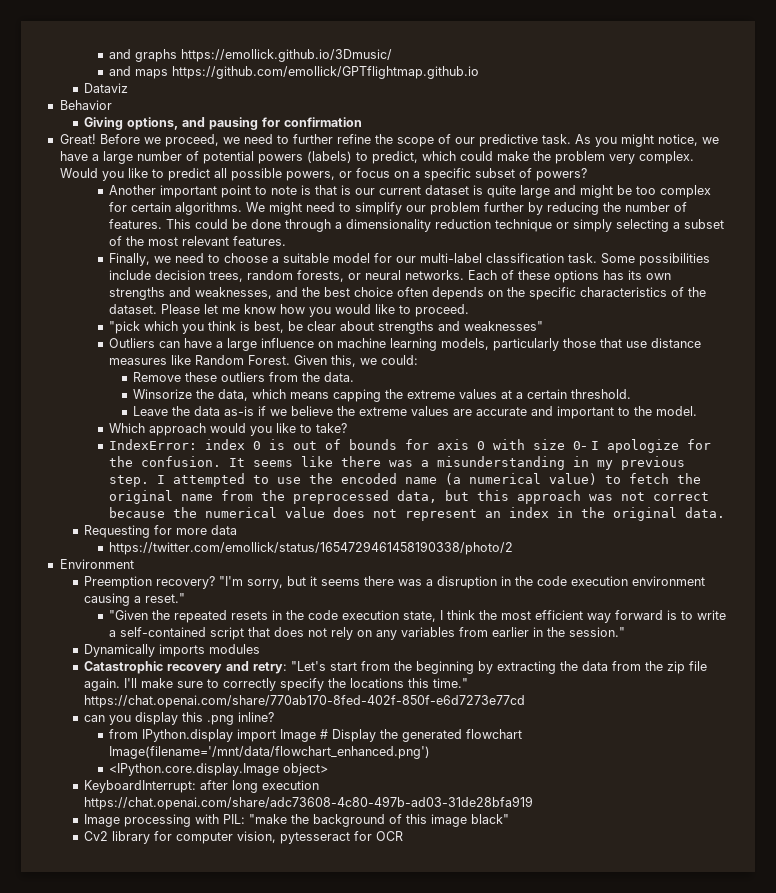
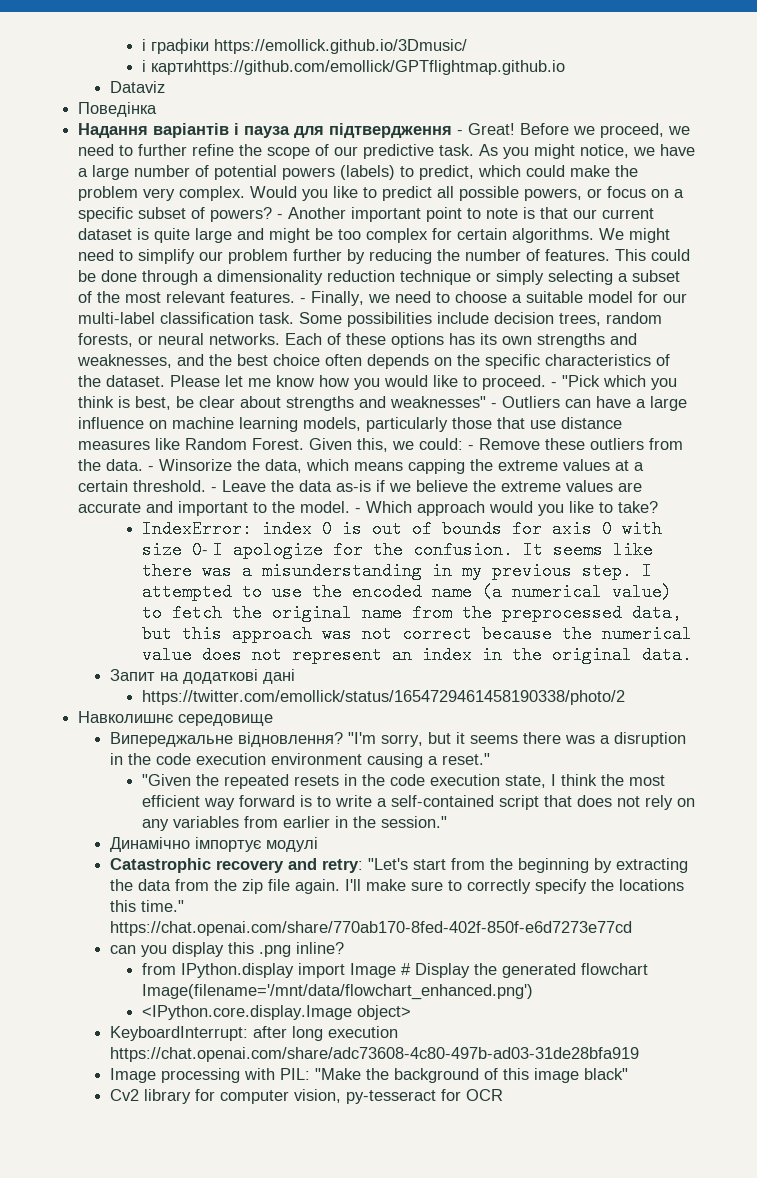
- and graphs https://emollick.github.io/3Dmusic/
+ і графіки https://emollick.github.io/3Dmusic/
- and maps https://github.com/emollick/GPTflightmap.github.io
+ і картиhttps://github.com/emollick/GPTflightmap.github.io
  Dataviz
- Behavior
- Giving options, and pausing for confirmation
- Great!
+ Поведінка
+ Надання варіантів і пауза для підтвердження - Great!
- Would you like to predict all possible powers, or focus on a specific subset of powers?
- Another important point to note is that is our current dataset is quite large and might be too complex for certain algorithms.
+ Would you like to predict all possible powers, or focus on a specific subset of powers? - Another important point to note is that our current dataset is quite large and might be too complex for certain algorithms.
- This could be done through a dimensionality reduction technique or simply selecting a subset of the most relevant features.
- Finally, we need to choose a suitable model for our multi-label classification task.
+ This could be done through a dimensionality reduction technique or simply selecting a subset of the most relevant features. - Finally, we need to choose a suitable model for our multi-label classification task.
- Please let me know how you would like to proceed.
- "pick which you think is best, be clear about strengths and weaknesses"
- Outliers can have a large influence on machine learning models, particularly those that use distance measures like Random Forest.
+ Please let me know how you would like to proceed. - "Pick which you think is best, be clear about strengths and weaknesses" - Outliers can have a large influence on machine learning models, particularly those that use distance measures like Random Forest.
- Given this, we could:
- Remove these outliers from the data.
- Winsorize the data, which means capping the extreme values at a certain threshold.
- Leave the data as-is if we believe the extreme values are accurate and important to the model.
- Which approach would you like to take?
+ Given this, we could: - Remove these outliers from the data. - Winsorize the data, which means capping the extreme values at a certain threshold. - Leave the data as-is if we believe the extreme values are accurate and important to the model. - Which approach would you like to take?
- Requesting for more data
+ Запит на додаткові дані
  https://twitter.com/emollick/status/1654729461458190338/photo/2
- Environment
- Preemption recovery?
+ Навколишнє середовище
+ Випереджальне відновлення?
- Dynamically imports modules
+ Динамічно імпортує модулі
- Image processing with PIL: "make the background of this image black"
+ Image processing with PIL: "Make the background of this image black"
- Cv2 library for computer vision, pytesseract for OCR
+ Cv2 library for computer vision, py-tesseract for OCR

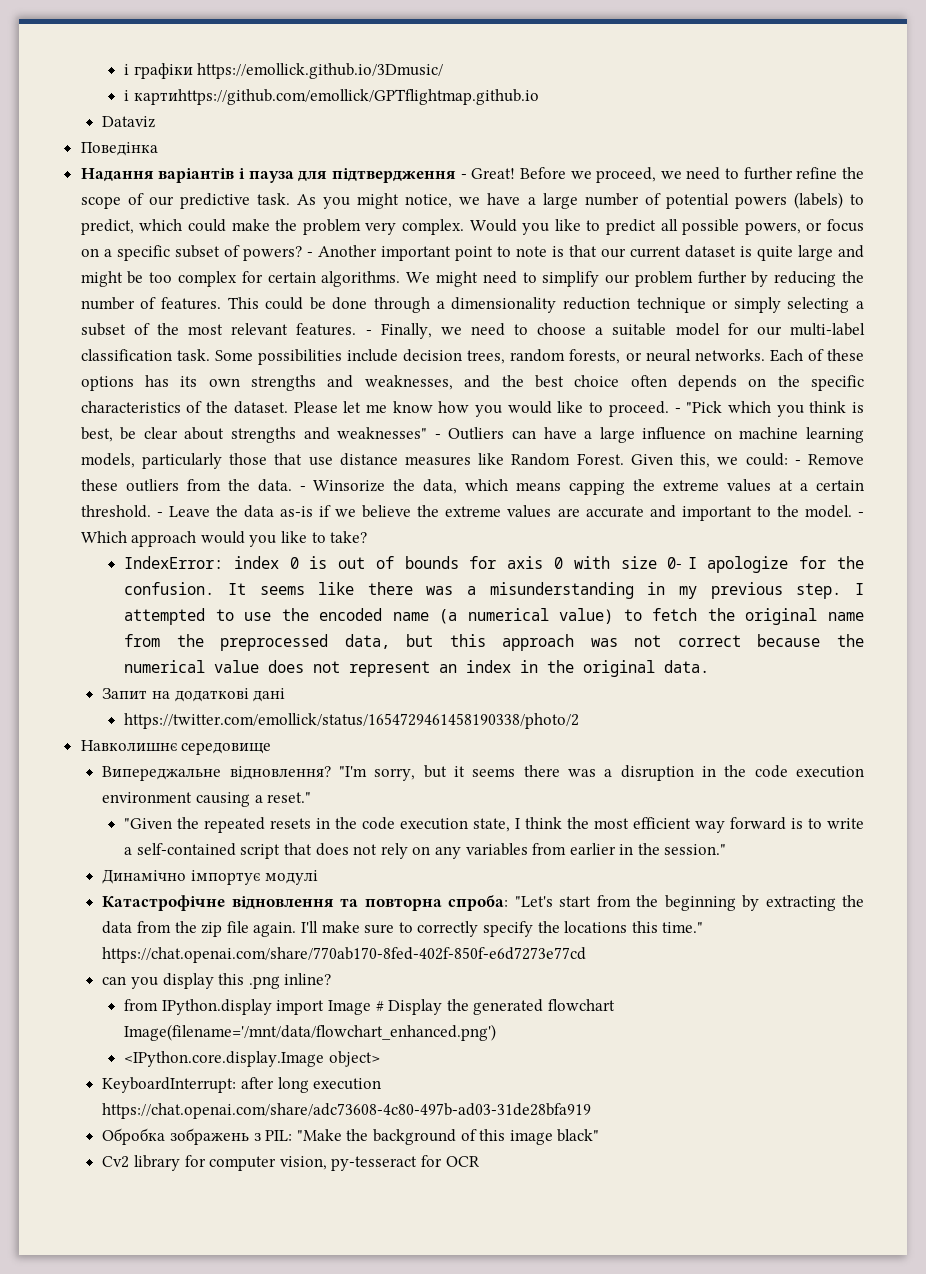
- Catastrophic recovery and retry: "Let's start from the beginning by extracting the data from the zip file again.
+ Катастрофічне відновлення та повторна спроба: "Let's start from the beginning by extracting the data from the zip file again.
- Image processing with PIL: "Make the background of this image black"
+ Обробка зображень з PIL: "Make the background of this image black"

